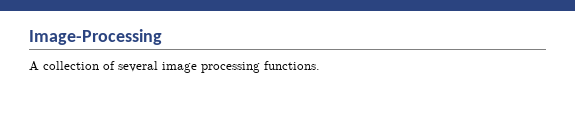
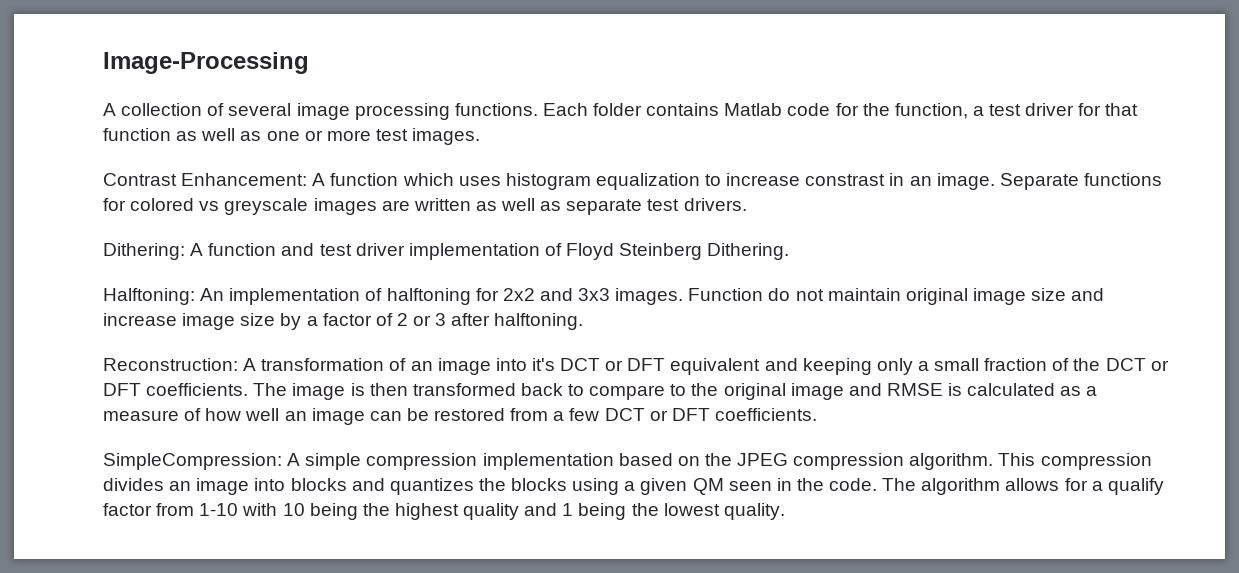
+ Each folder contains Matlab code for the function, a test driver for that function as well as one or more test images.
+ Contrast Enhancement: A function which uses histogram equalization to increase constrast in an image. Separate functions for colored vs greyscale images are written as well as separate test drivers.
+ Dithering: A function and test driver implementation of Floyd Steinberg Dithering.
+ Halftoning: An implementation of halftoning for 2x2 and 3x3 images. Function do not maintain original image size and increase image size by a factor of 2 or 3 after halftoning.
+ Reconstruction: A transformation of an image into it's DCT or DFT equivalent and keeping only a small fraction of the DCT or DFT coefficients. The image is then transformed back to compare to the original image and RMSE is calculated as a measure of how well an image can be restored from a few DCT or DFT coefficients.
+ SimpleCompression: A simple compression implementation based on the JPEG compression algorithm. This compression divides an image into blocks and quantizes the blocks using a given QM seen in the code. The algorithm allows for a qualify factor from 1-10 with 10 being the highest quality and 1 being the lowest quality.

